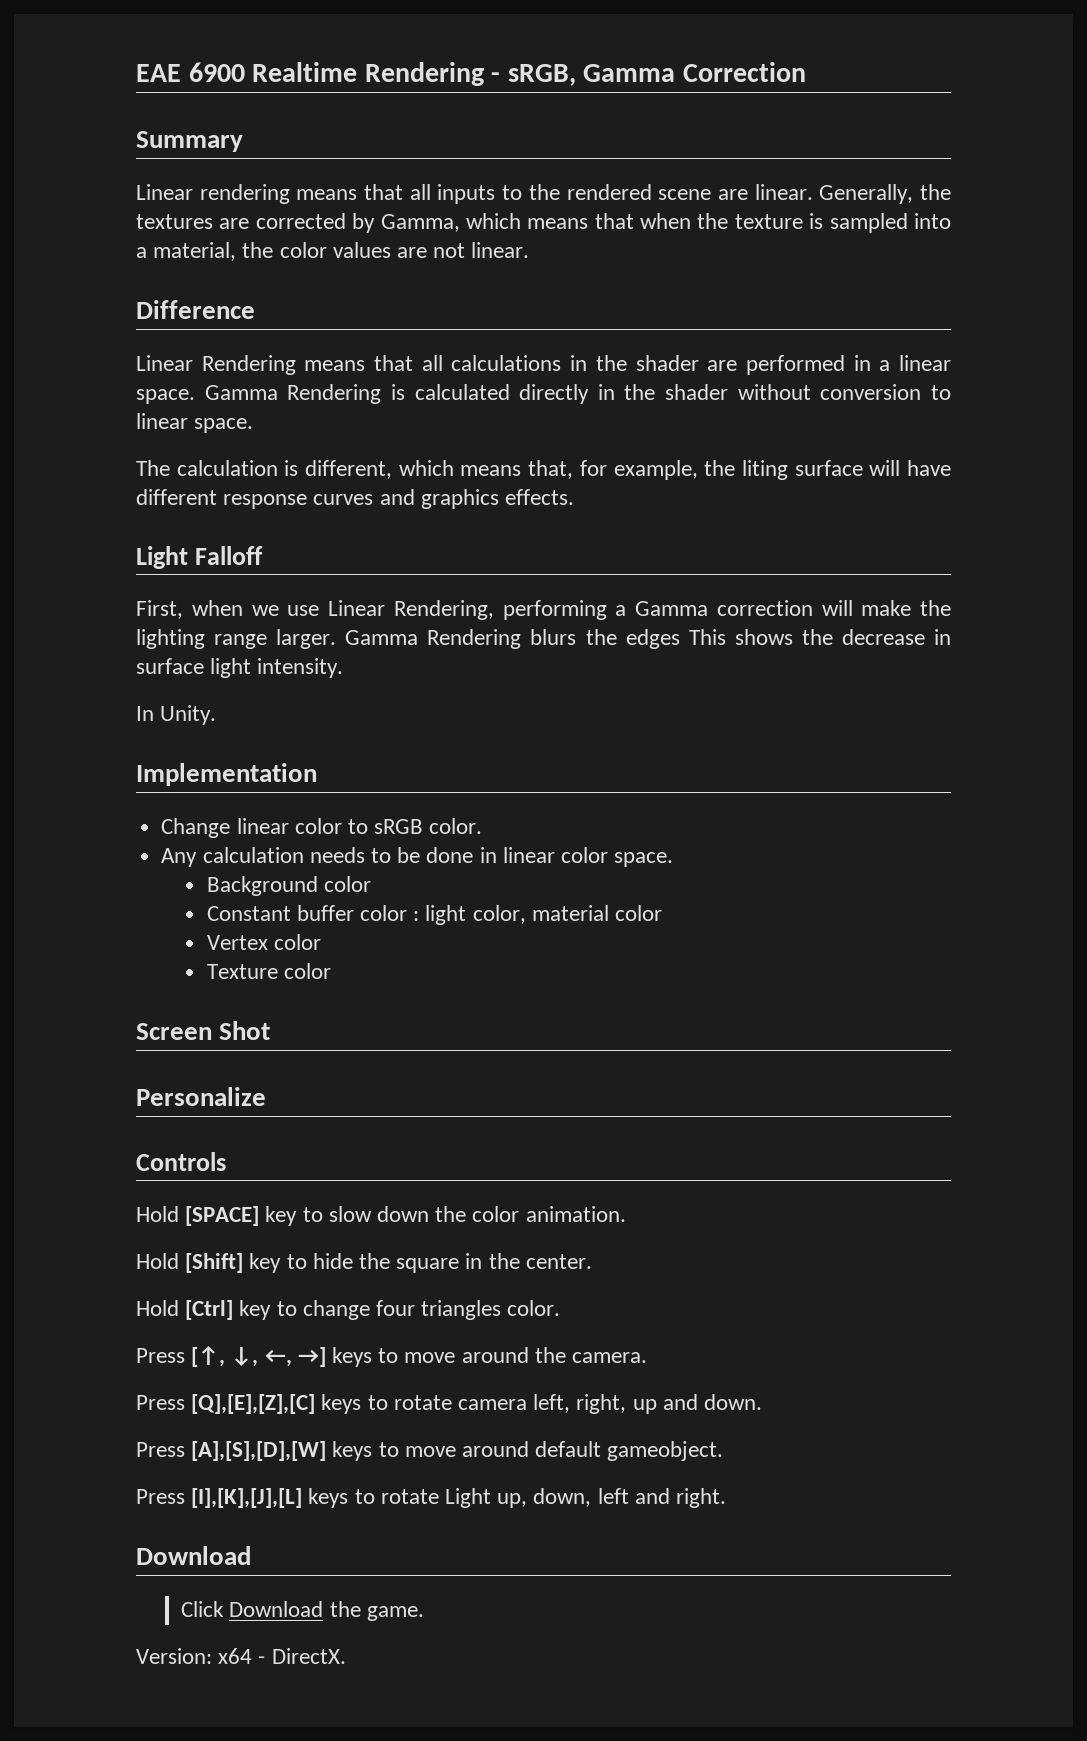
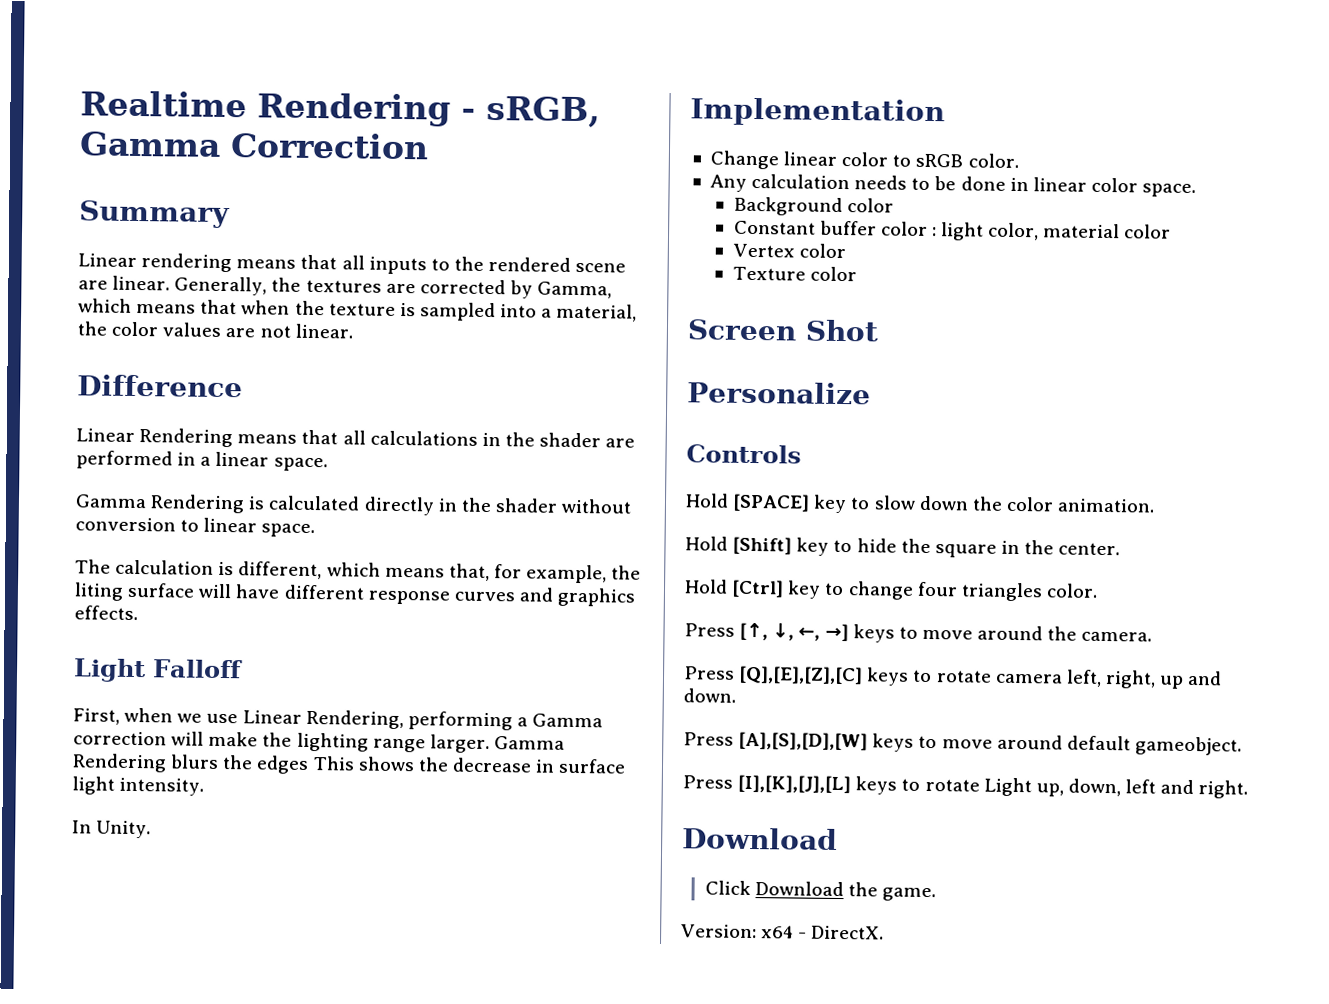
- EAE 6900 Realtime Rendering - sRGB, Gamma Correction
+ Realtime Rendering - sRGB, Gamma Correction
- Linear Rendering means that all calculations in the shader are performed in a linear space. Gamma Rendering is calculated directly in the shader without conversion to linear space.
+ Linear Rendering means that all calculations in the shader are performed in a linear space.
+ Gamma Rendering is calculated directly in the shader without conversion to linear space.

